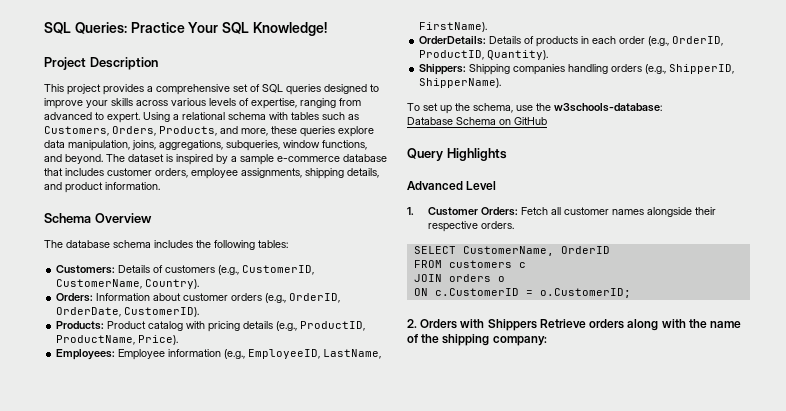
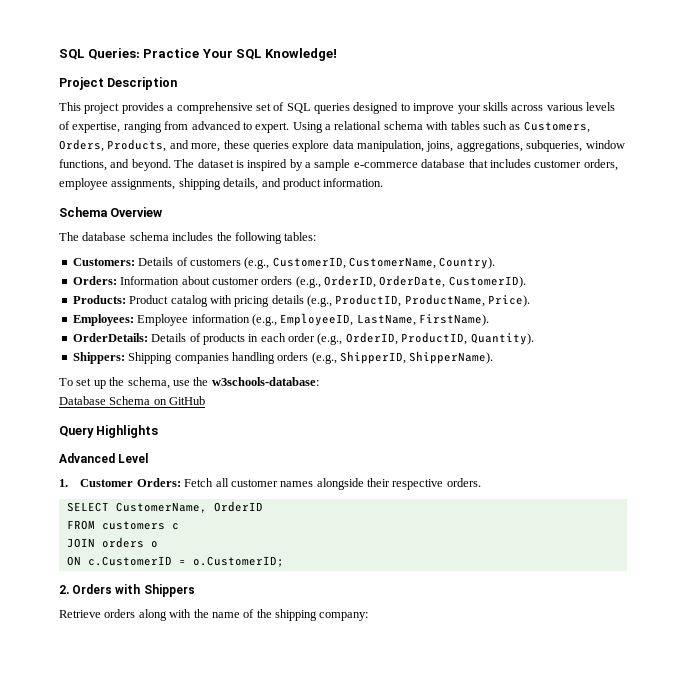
- 2. Orders with Shippers Retrieve orders along with the name of the shipping company:
+ 2. Orders with Shippers
+ Retrieve orders along with the name of the shipping company:

